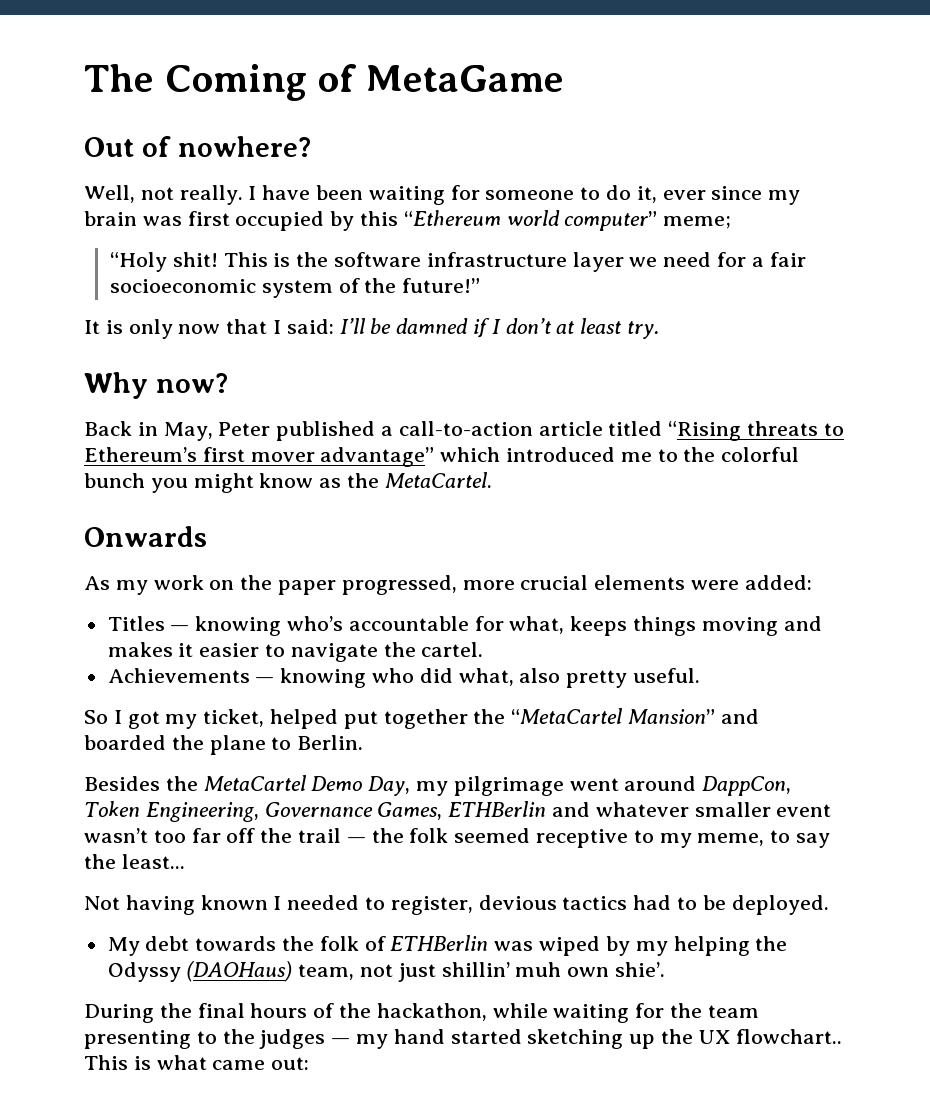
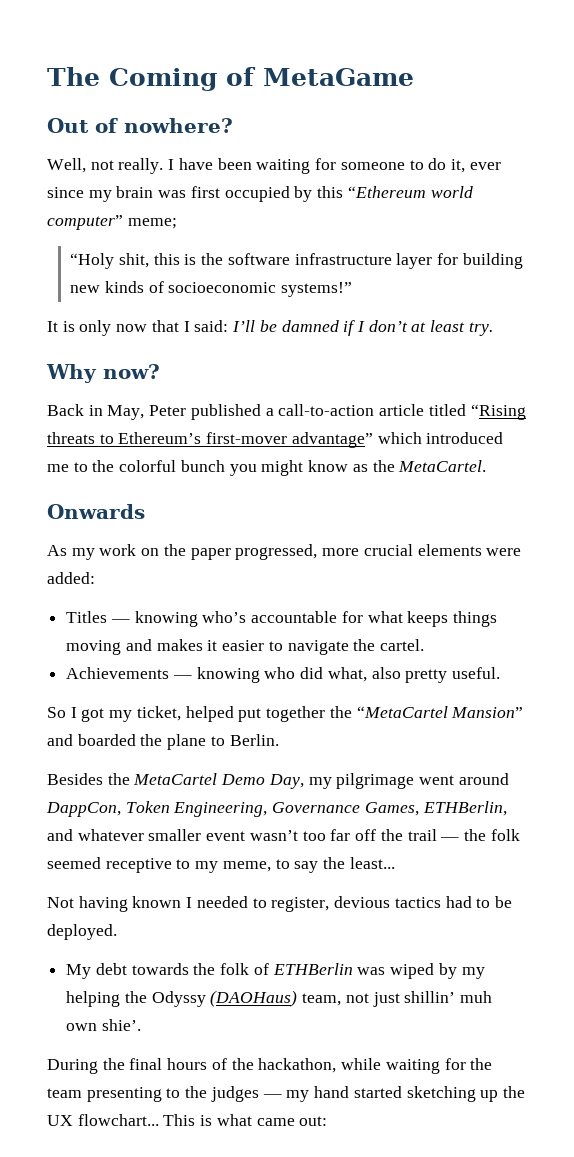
- “Holy shit! This is the software infrastructure layer we need for a fair socioeconomic system of the future!”
+ “Holy shit, this is the software infrastructure layer for building new kinds of socioeconomic systems!”
- Back in May, Peter published a call-to-action article titled “Rising threats to Ethereum’s first mover advantage” which introduced me to the colorful bunch you might know as the MetaCartel.
+ Back in May, Peter published a call-to-action article titled “Rising threats to Ethereum’s first-mover advantage” which introduced me to the colorful bunch you might know as the MetaCartel.
- Titles — knowing who’s accountable for what, keeps things moving and makes it easier to navigate the cartel.
+ Titles — knowing who’s accountable for what keeps things moving and makes it easier to navigate the cartel.
- Besides the MetaCartel Demo Day, my pilgrimage went around DappCon, Token Engineering, Governance Games, ETHBerlin and whatever smaller event wasn’t too far off the trail — the folk seemed receptive to my meme, to say the least...
+ Besides the MetaCartel Demo Day, my pilgrimage went around DappCon, Token Engineering, Governance Games, ETHBerlin, and whatever smaller event wasn’t too far off the trail — the folk seemed receptive to my meme, to say the least...
- During the final hours of the hackathon, while waiting for the team presenting to the judges — my hand started sketching up the UX flowchart..
+ During the final hours of the hackathon, while waiting for the team presenting to the judges — my hand started sketching up the UX flowchart...

